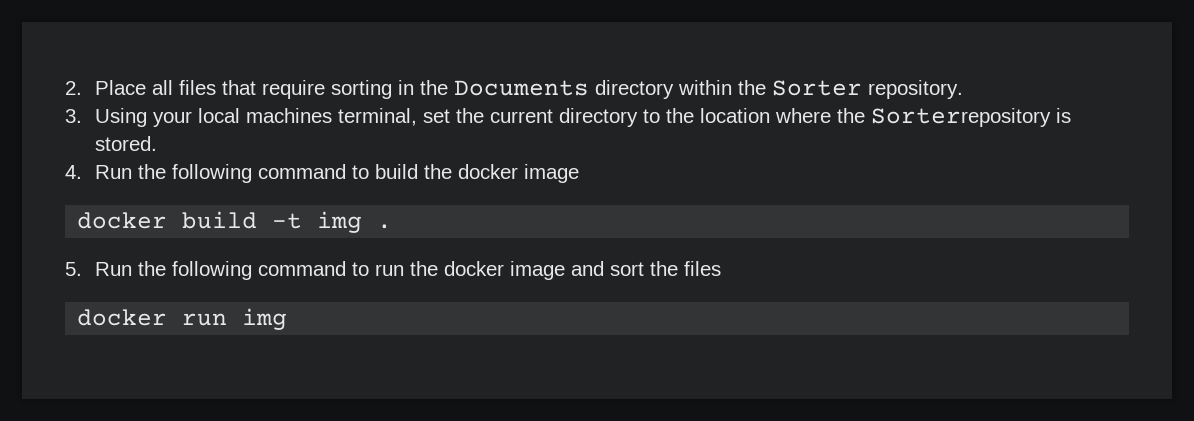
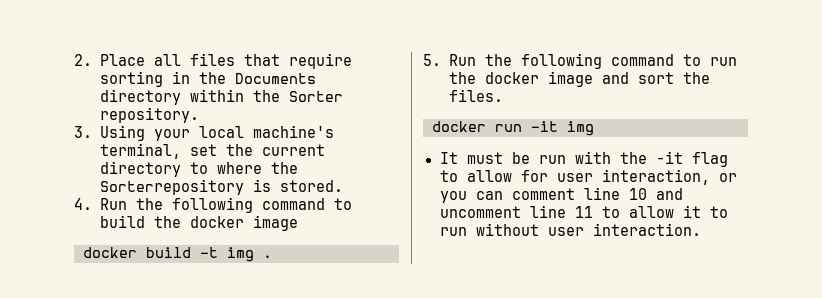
- 3. Using your local machines terminal, set the current directory to the location where the Sorterrepository is stored.
+ 3. Using your local machine's terminal, set the current directory to where the Sorterrepository is stored.
- 5. Run the following command to run the docker image and sort the files
+ 5. Run the following command to run the docker image and sort the files.
- docker run img
+ docker run -it img
+ It must be run with the -it flag to allow for user interaction, or you can comment line 10 and uncomment line 11 to allow it to run without user interaction.

